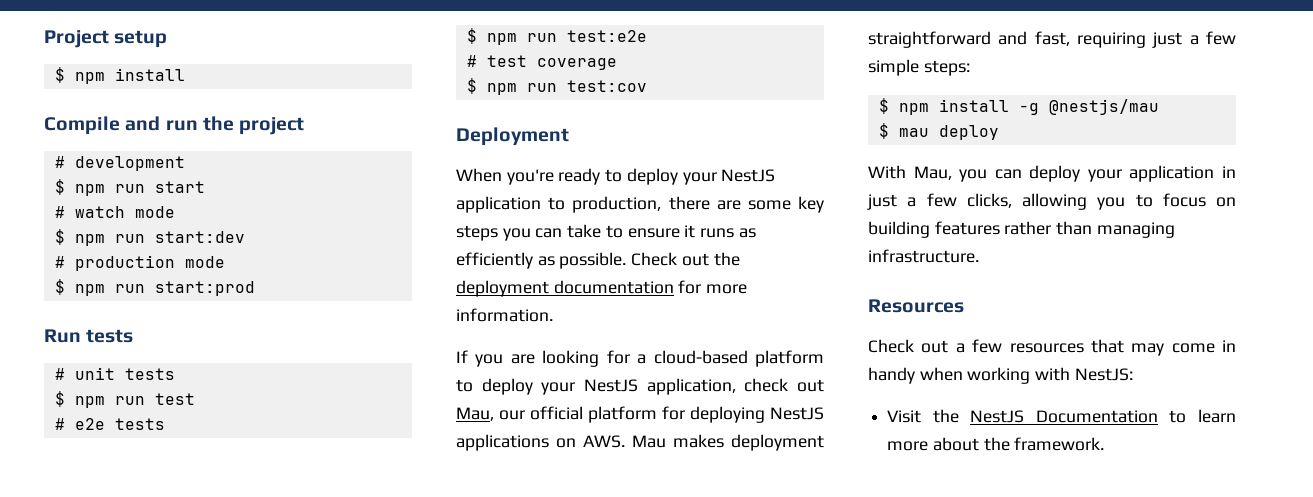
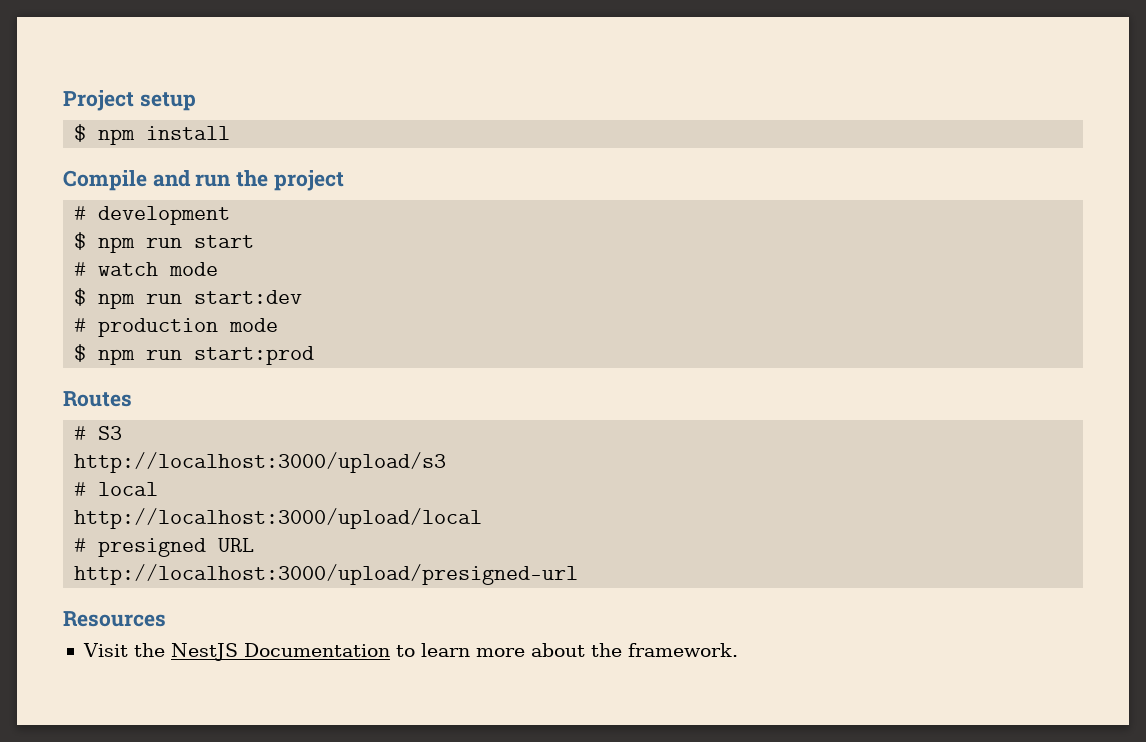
- Run tests
- # unit tests
- $ npm run test
- # e2e tests
- $ npm run test:e2e
- # test coverage
- $ npm run test:cov
- Deployment
- When you're ready to deploy your NestJS application to production, there are some key steps you can take to ensure it runs as efficiently as possible. Check out the deployment documentation for more information.
- If you are looking for a cloud-based platform to deploy your NestJS application, check out Mau, our official platform for deploying NestJS applications on AWS. Mau makes deployment straightforward and fast, requiring just a few simple steps:
- $ npm install -g @nestjs/mau
- $ mau deploy
- With Mau, you can deploy your application in just a few clicks, allowing you to focus on building features rather than managing infrastructure.
+ Routes
+ # S3
+ http://localhost:3000/upload/s3
+ # local
+ http://localhost:3000/upload/local
+ # presigned URL
+ http://localhost:3000/upload/presigned-url
  Resources
- Check out a few resources that may come in handy when working with NestJS:

